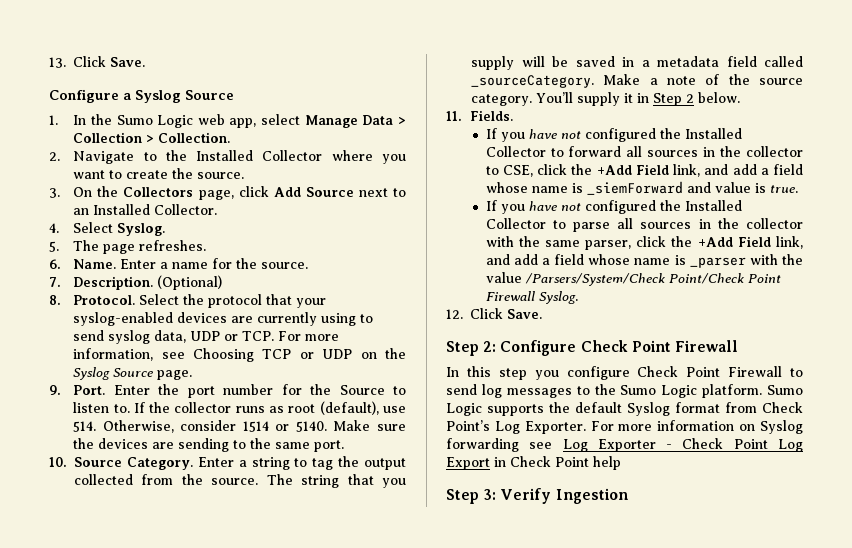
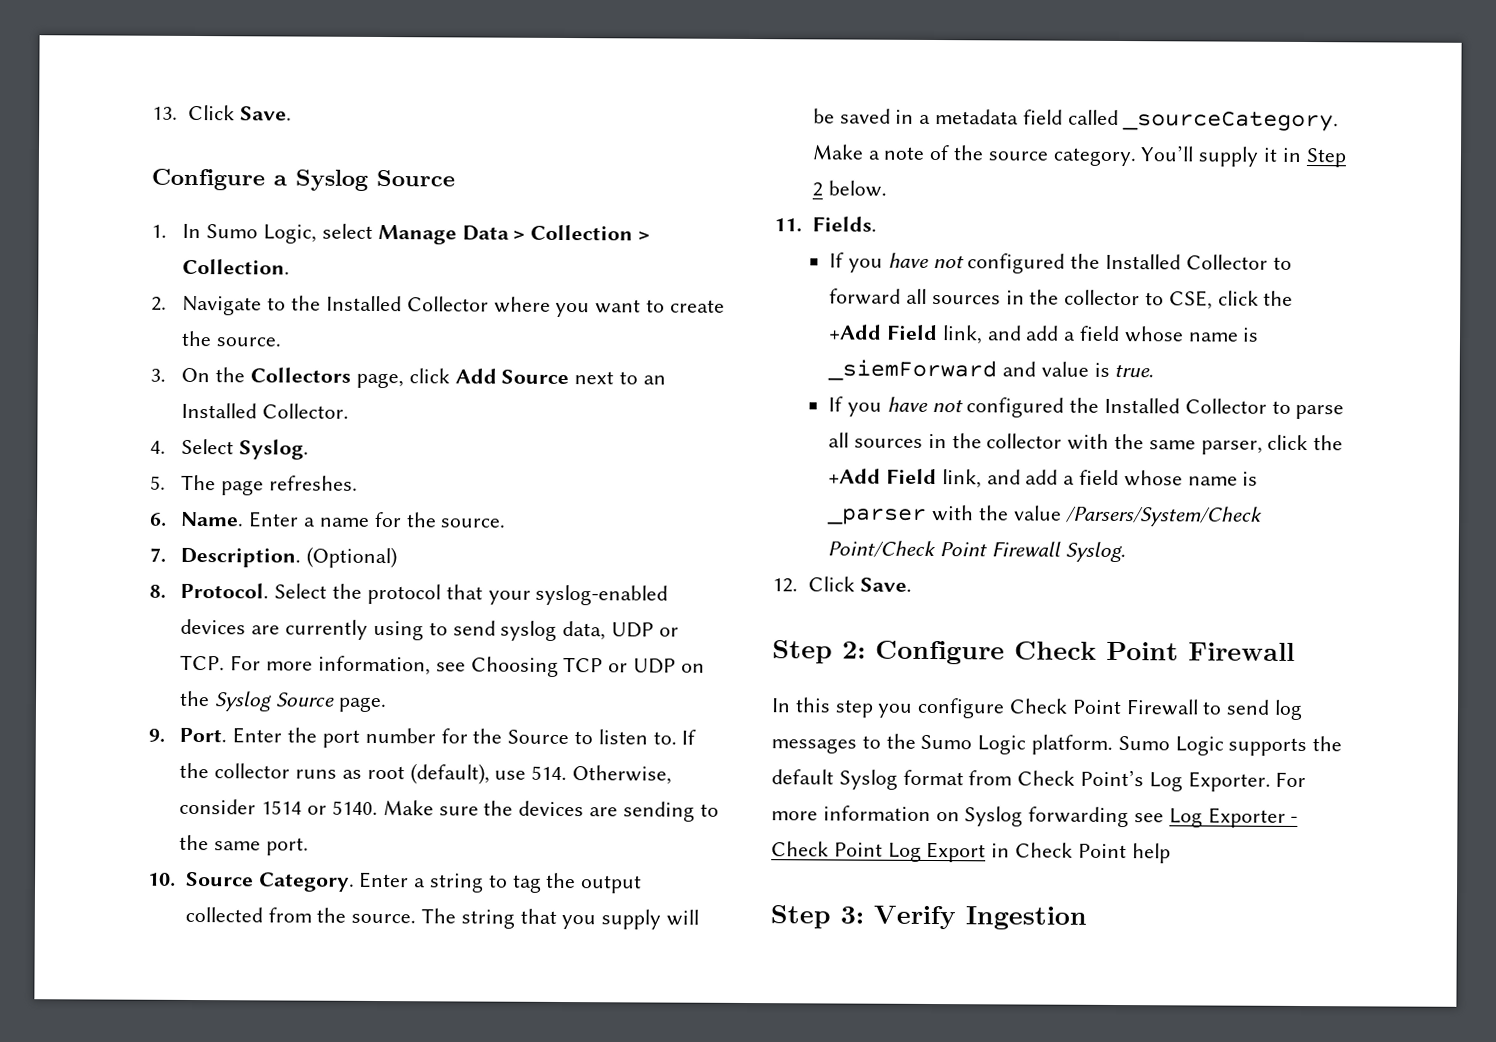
- 1. In the Sumo Logic web app, select Manage Data > Collection > Collection.
+ 1. In Sumo Logic, select Manage Data > Collection > Collection.

